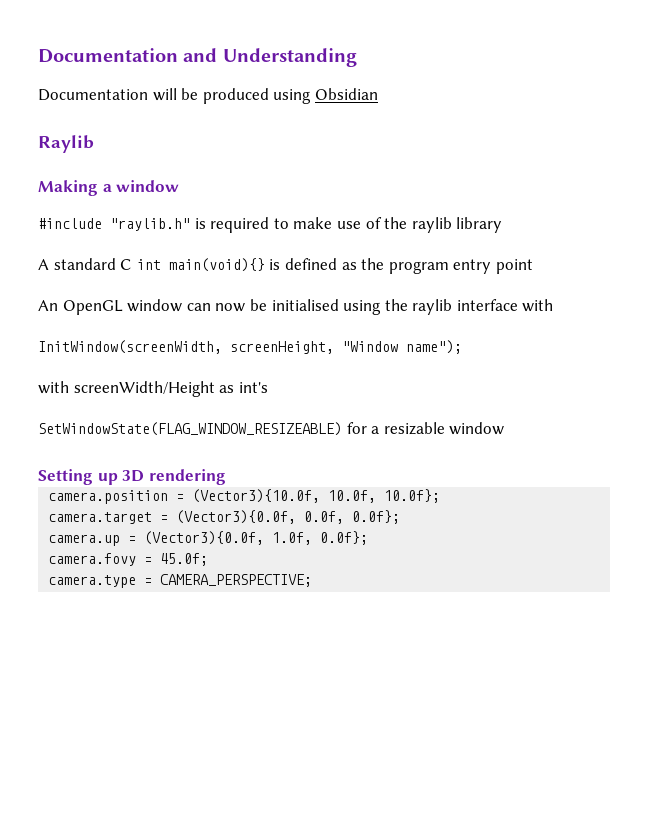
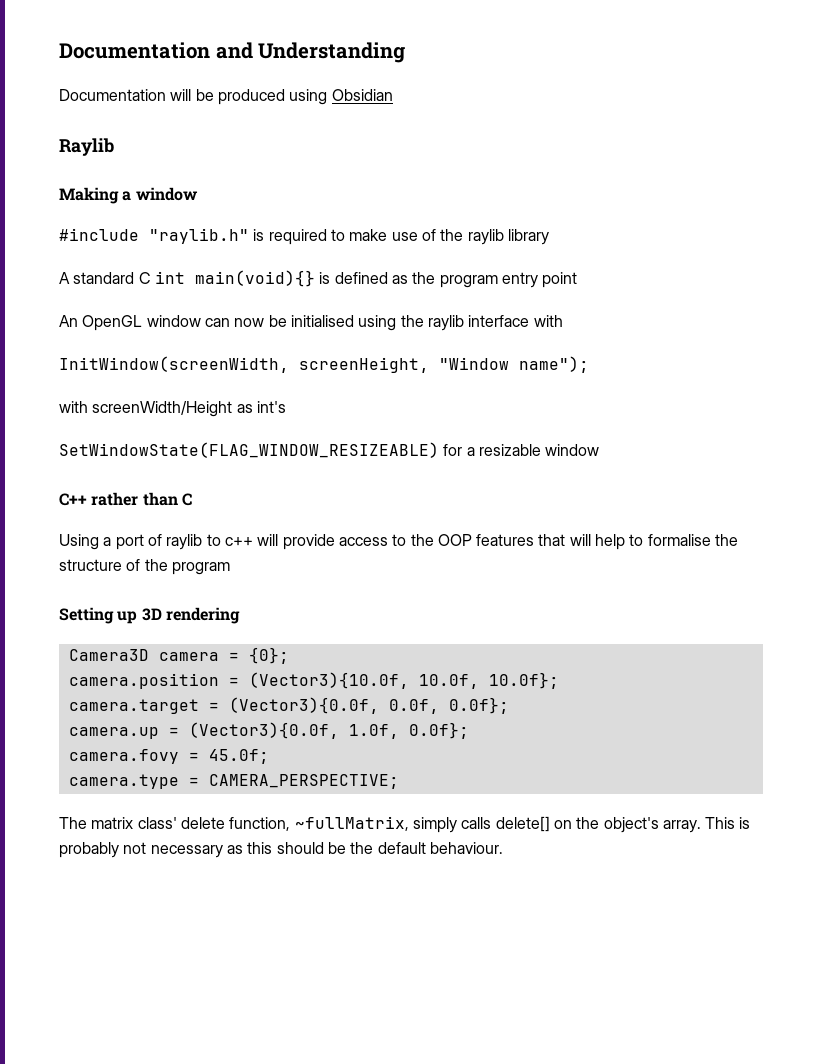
+ C++ rather than C
+ Using a port of raylib to c++ will provide access to the OOP features that will help to formalise the structure of the program
+ Camera3D camera = {0};
+ The matrix class' delete function, ~fullMatrix, simply calls delete[] on the object's array. This is probably not necessary as this should be the default behaviour.

